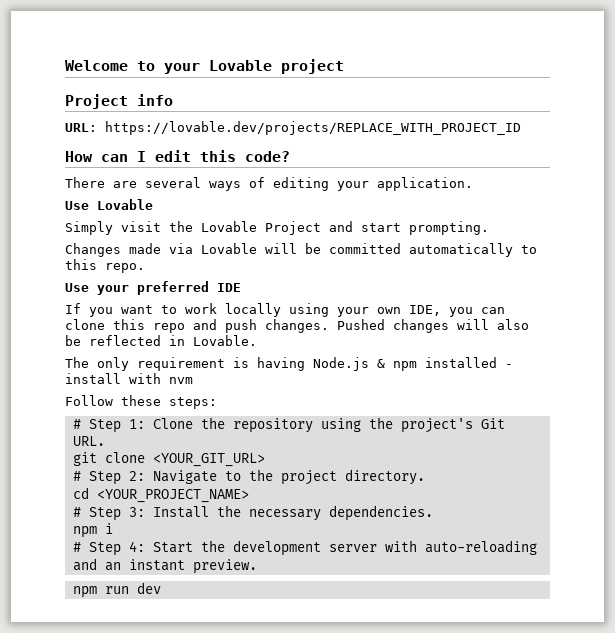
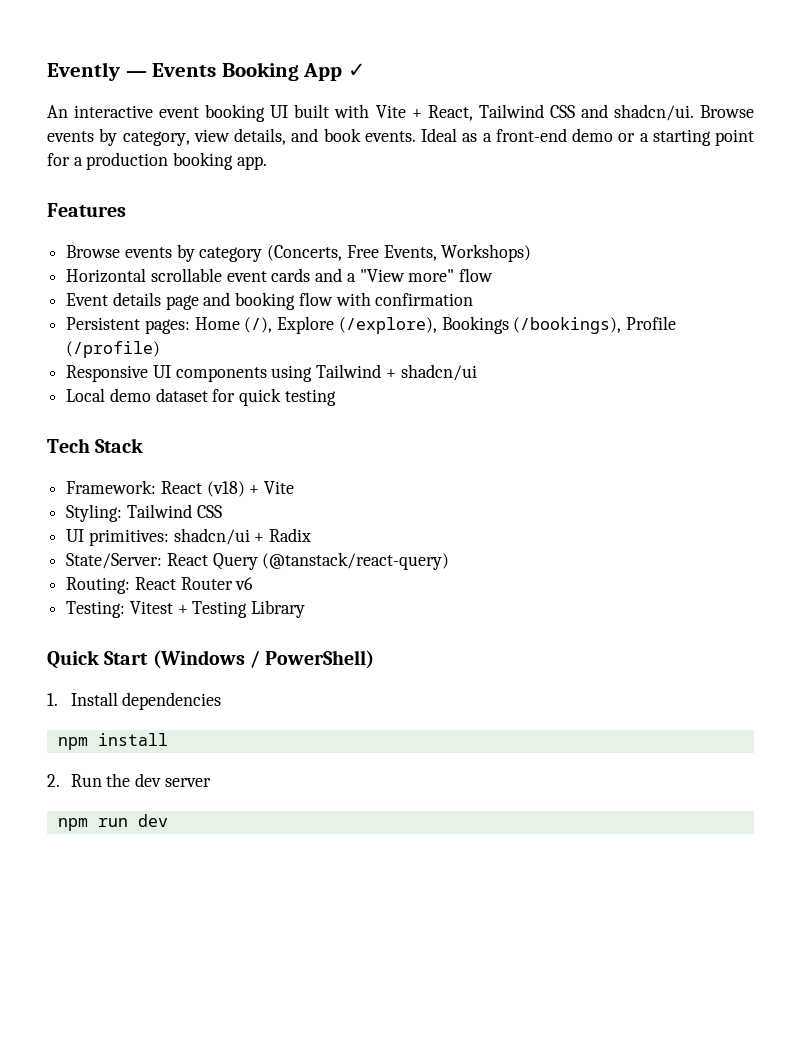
- Welcome to your Lovable project
- Project info
- URL: https://lovable.dev/projects/REPLACE_WITH_PROJECT_ID
- How can I edit this code?
- There are several ways of editing your application.
- Use Lovable
- Simply visit the Lovable Project and start prompting.
- Changes made via Lovable will be committed automatically to this repo.
- Use your preferred IDE
- If you want to work locally using your own IDE, you can clone this repo and push changes. Pushed changes will also be reflected in Lovable.
- The only requirement is having Node.js & npm installed - install with nvm
- Follow these steps:
- # Step 1: Clone the repository using the project's Git URL.
- git clone <YOUR_GIT_URL>
- # Step 2: Navigate to the project directory.
- cd <YOUR_PROJECT_NAME>
- # Step 3: Install the necessary dependencies.
- npm i
- # Step 4: Start the development server with auto-reloading and an instant preview.
+ Evently — Events Booking App ✓
+ An interactive event booking UI built with Vite + React, Tailwind CSS and shadcn/ui. Browse events by category, view details, and book events. Ideal as a front-end demo or a starting point for a production booking app.
+ Features
+ Browse events by category (Concerts, Free Events, Workshops)
+ Horizontal scrollable event cards and a "View more" flow
+ Event details page and booking flow with confirmation
+ Persistent pages: Home (/), Explore (/explore), Bookings (/bookings), Profile (/profile)
+ Responsive UI components using Tailwind + shadcn/ui
+ Local demo dataset for quick testing
+ Tech Stack
+ Framework: React (v18) + Vite
+ Styling: Tailwind CSS
+ UI primitives: shadcn/ui + Radix
+ State/Server: React Query (@tanstack/react-query)
+ Routing: React Router v6
+ Testing: Vitest + Testing Library
+ Quick Start (Windows / PowerShell)
+ 1. Install dependencies
+ npm install
+ 2. Run the dev server

